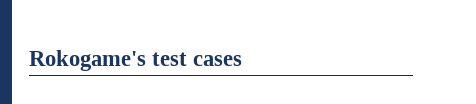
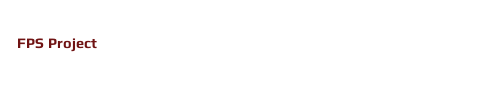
- Rokogame's test cases
+ FPS Project

